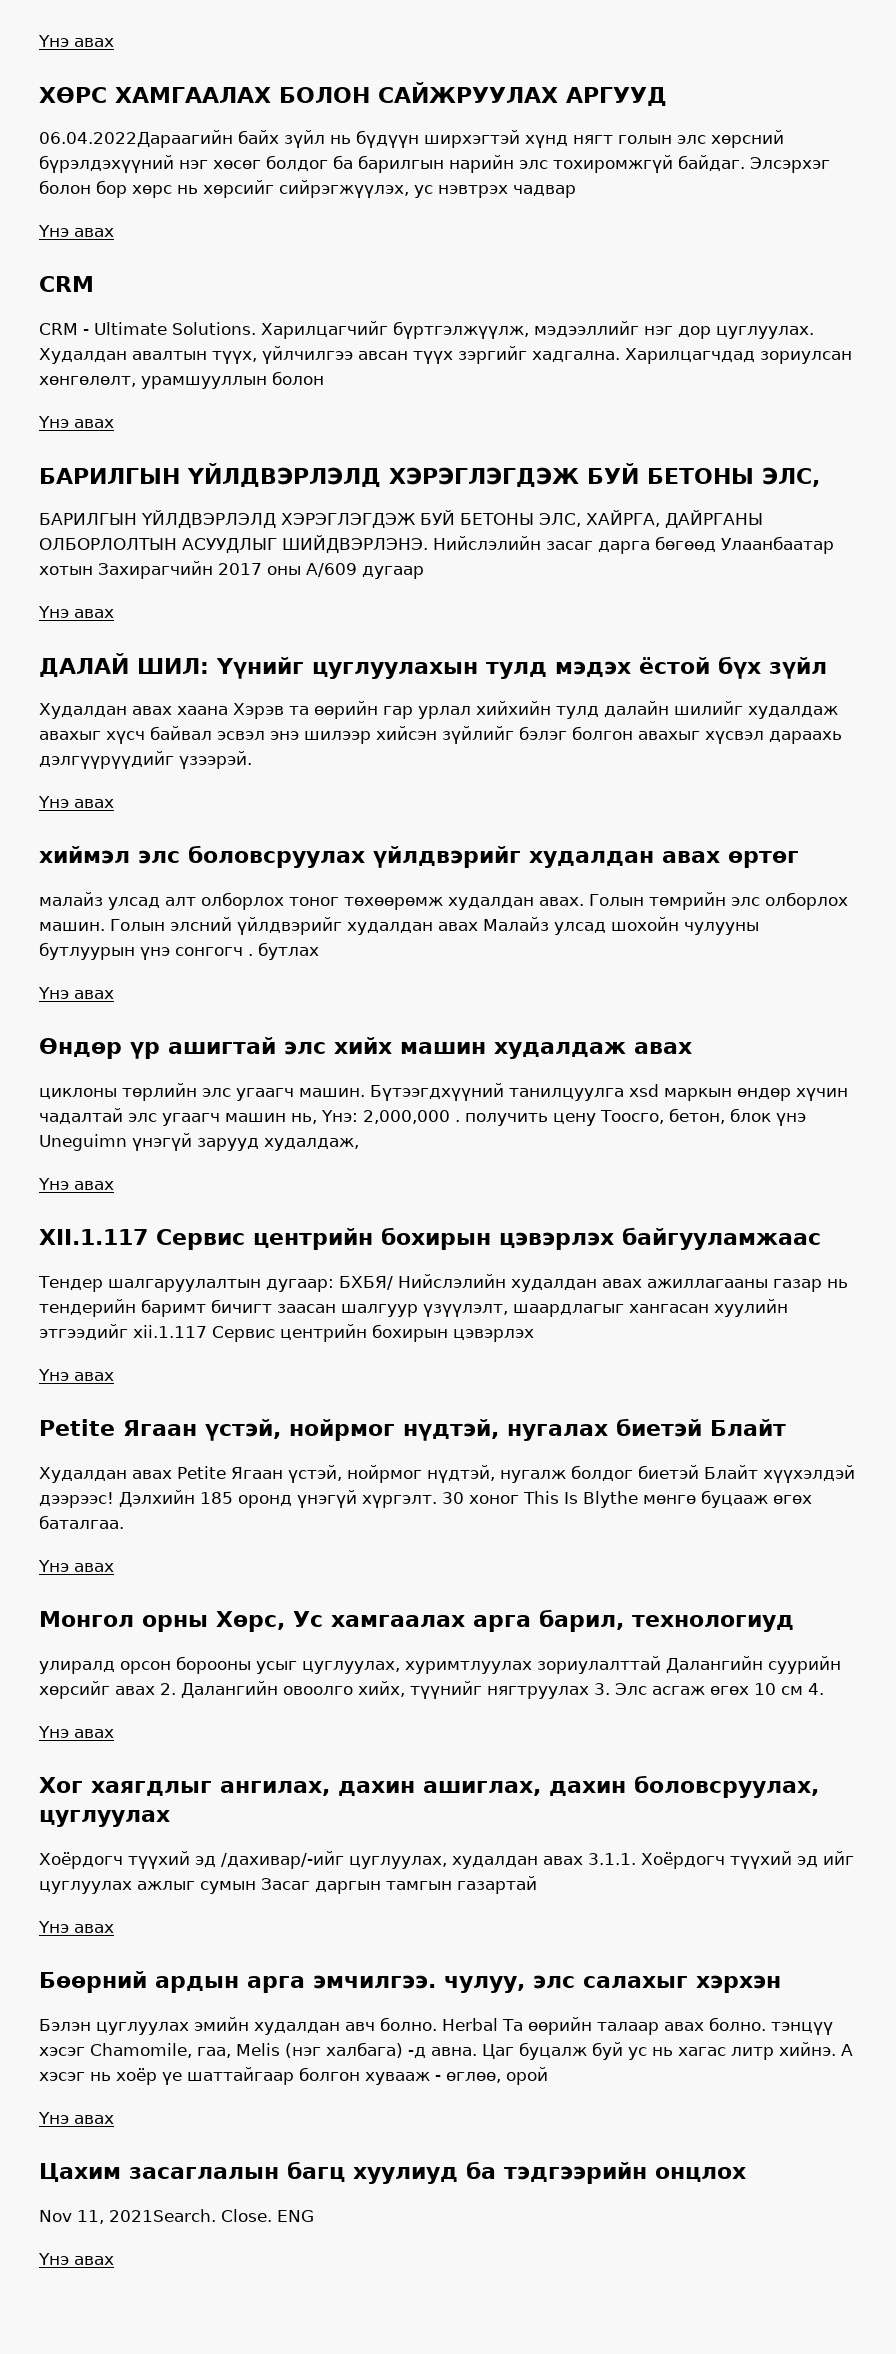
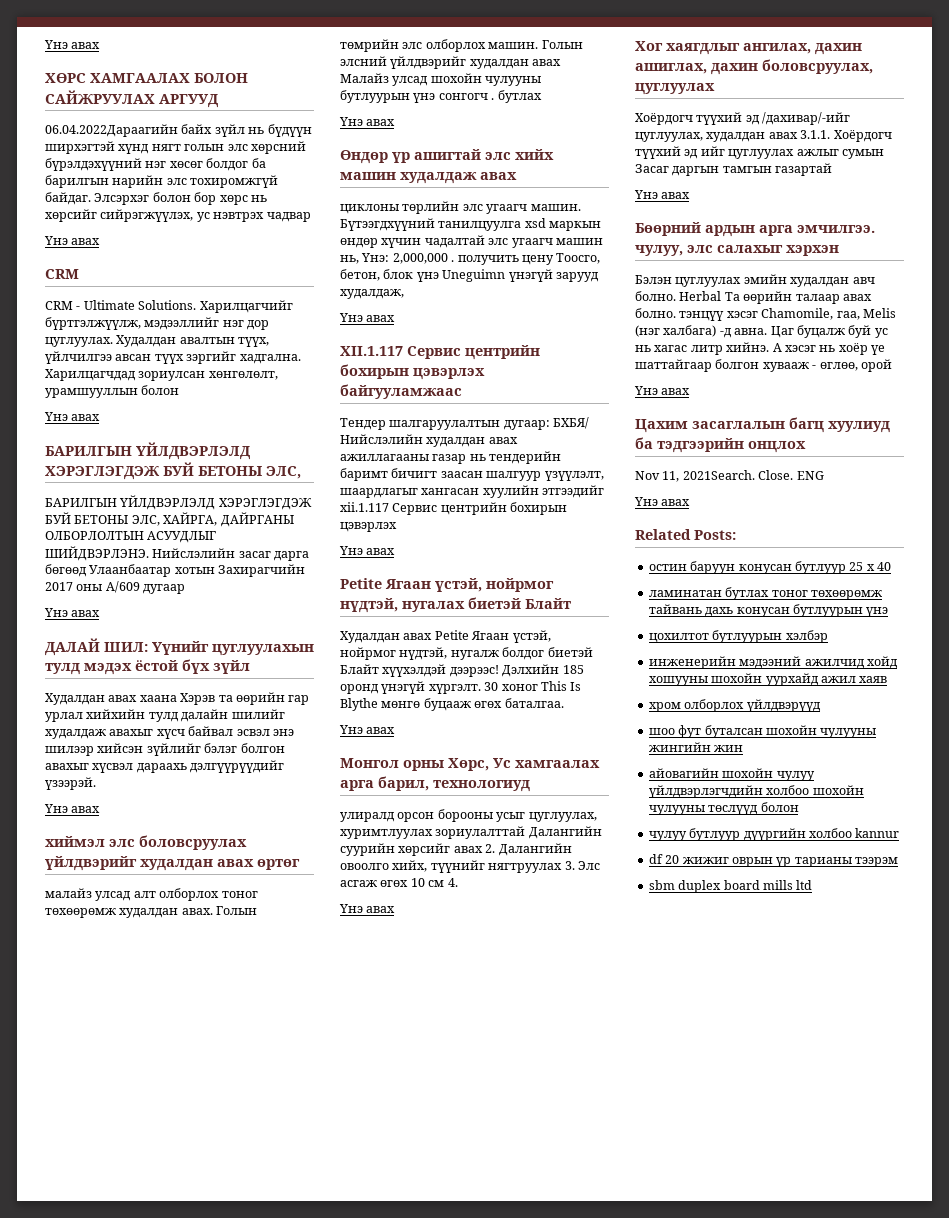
+ Related Posts:
+ остин баруун конусан бутлуур 25 х 40
+ ламинатан бутлах тоног төхөөрөмж тайвань дахь конусан бутлуурын үнэ
+ цохилтот бутлуурын хэлбэр
+ инженерийн мэдээний ажилчид хойд хошууны шохойн уурхайд ажил хаяв
+ хром олборлох үйлдвэрүүд
+ шоо фут буталсан шохойн чулууны жингийн жин
+ айовагийн шохойн чулуу үйлдвэрлэгчдийн холбоо шохойн чулууны төслүүд болон
+ чулуу бутлуур дүүргийн холбоо kannur
+ df 20 жижиг оврын үр тарианы тээрэм
+ sbm duplex board mills ltd

